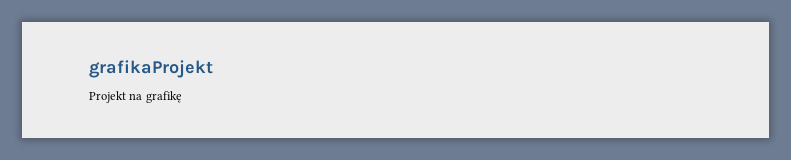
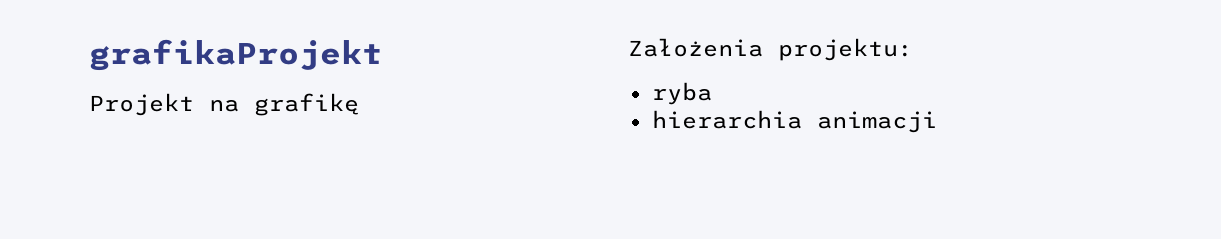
+ Założenia projektu:
+ ryba
+ hierarchia animacji

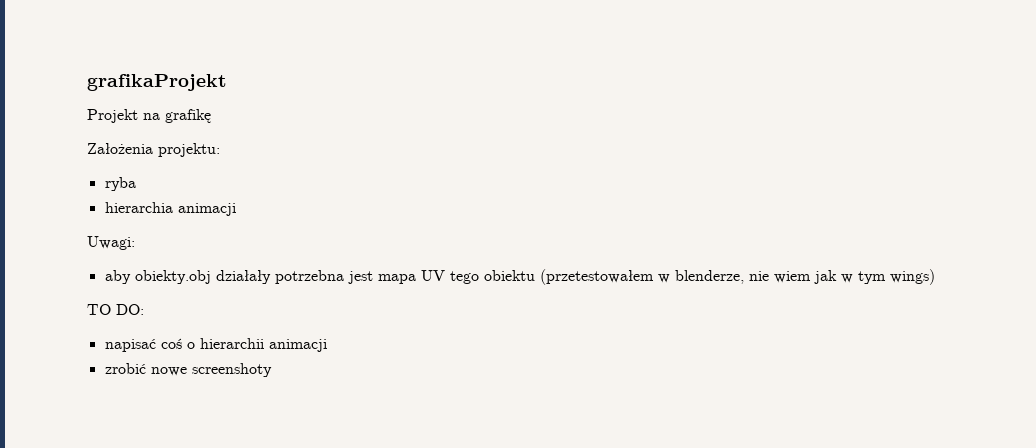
+ Uwagi:
+ aby obiekty.obj działały potrzebna jest mapa UV tego obiektu (przetestowałem w blenderze, nie wiem jak w tym wings)
+ TO DO:
+ napisać coś o hierarchii animacji
+ zrobić nowe screenshoty

